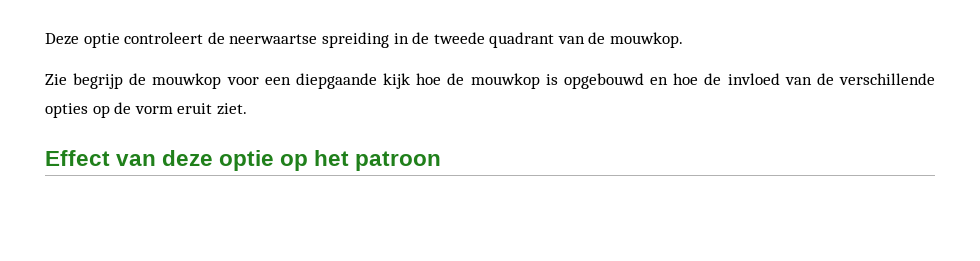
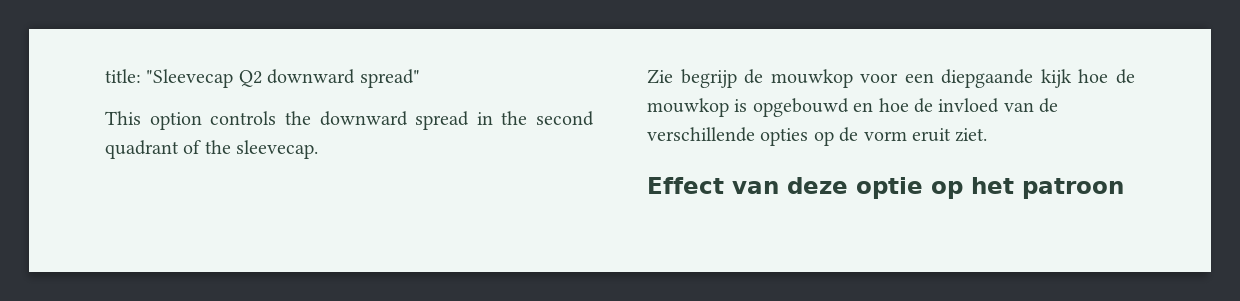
- Deze optie controleert de neerwaartse spreiding in de tweede quadrant van de mouwkop.
+ title: "Sleevecap Q2 downward spread"
+ This option controls the downward spread in the second quadrant of the sleevecap.

